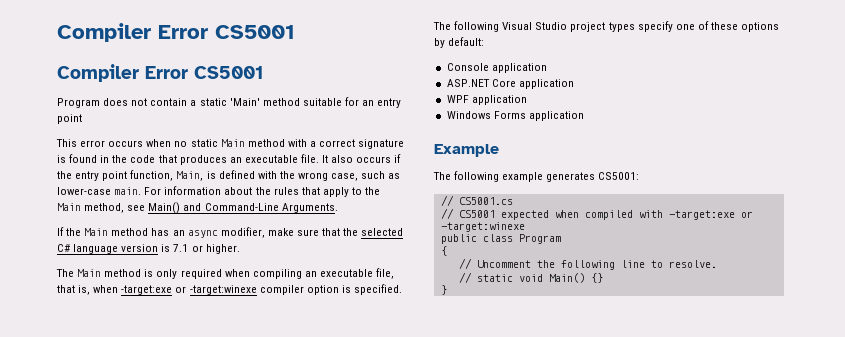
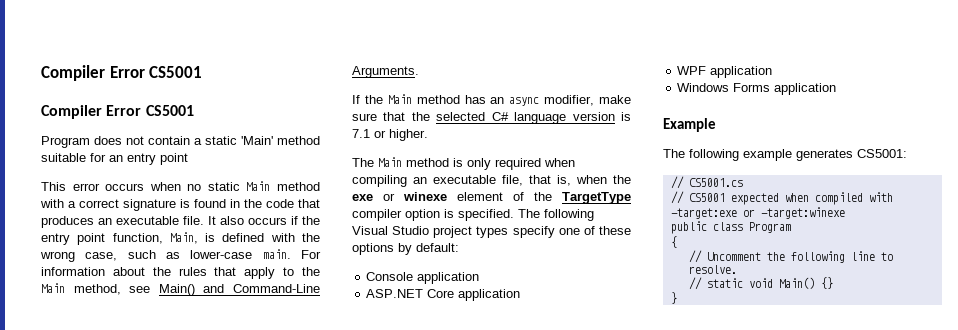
- The Main method is only required when compiling an executable file, that is, when -target:exe or -target:winexe compiler option is specified.
+ The Main method is only required when compiling an executable file, that is, when the exe or winexe element of the TargetType compiler option is specified.

